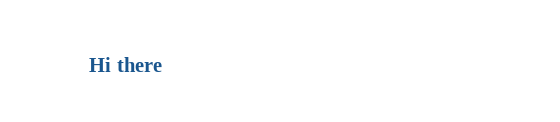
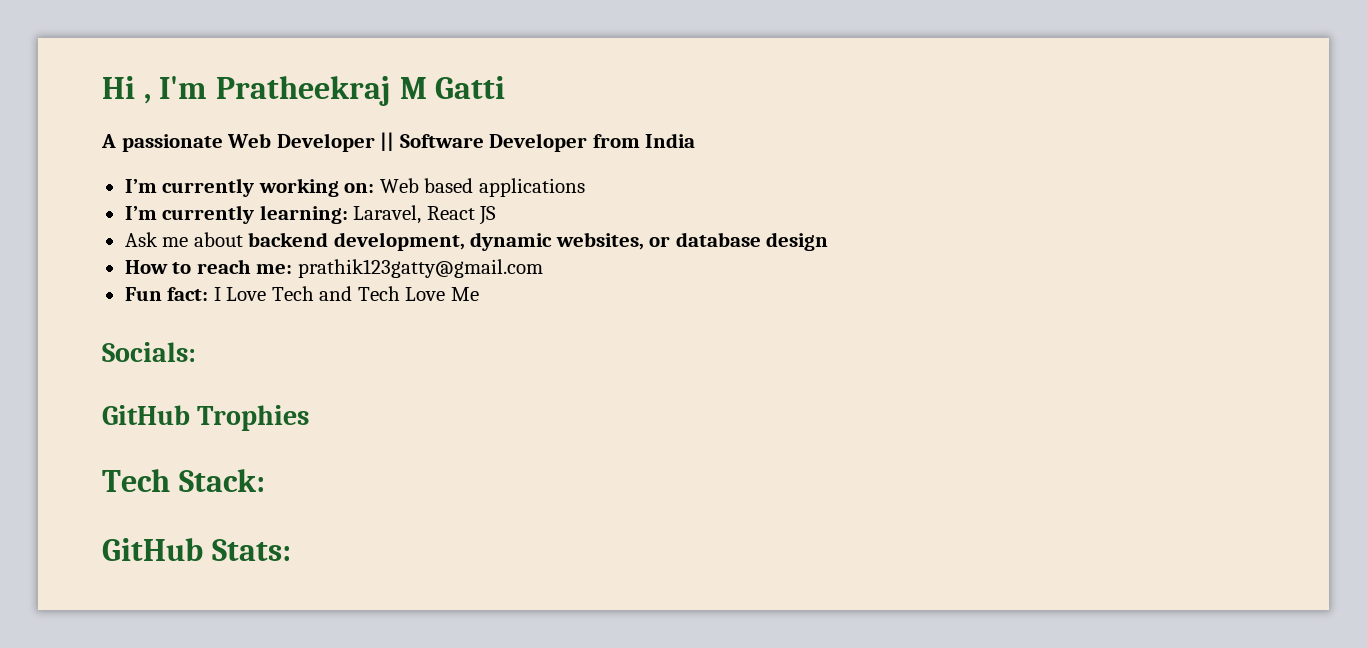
- Hi there
+ Hi , I'm Pratheekraj M Gatti
+ A passionate Web Developer || Software Developer from India
+ I’m currently working on: Web based applications
+ I’m currently learning: Laravel, React JS
+ Ask me about backend development, dynamic websites, or database design
+ How to reach me: prathik123gatty@gmail.com
+ Fun fact: I Love Tech and Tech Love Me
+ Socials:
+ GitHub Trophies
+ Tech Stack:
+ GitHub Stats:

